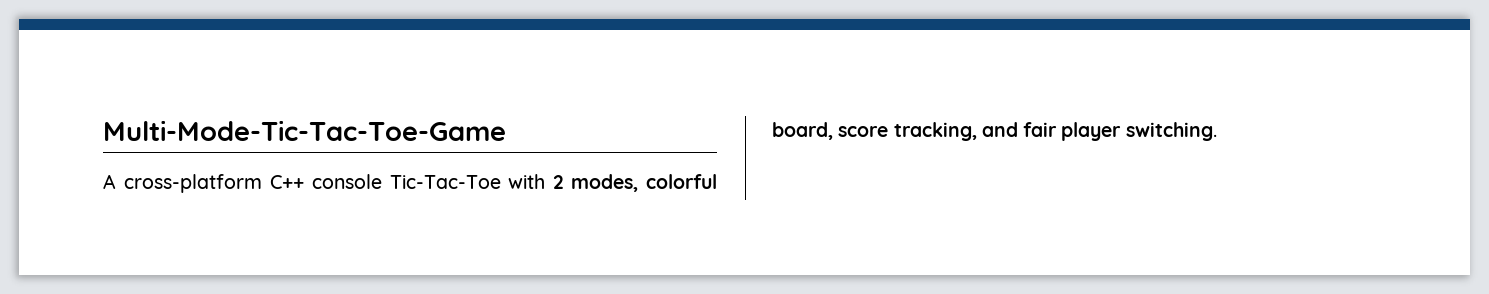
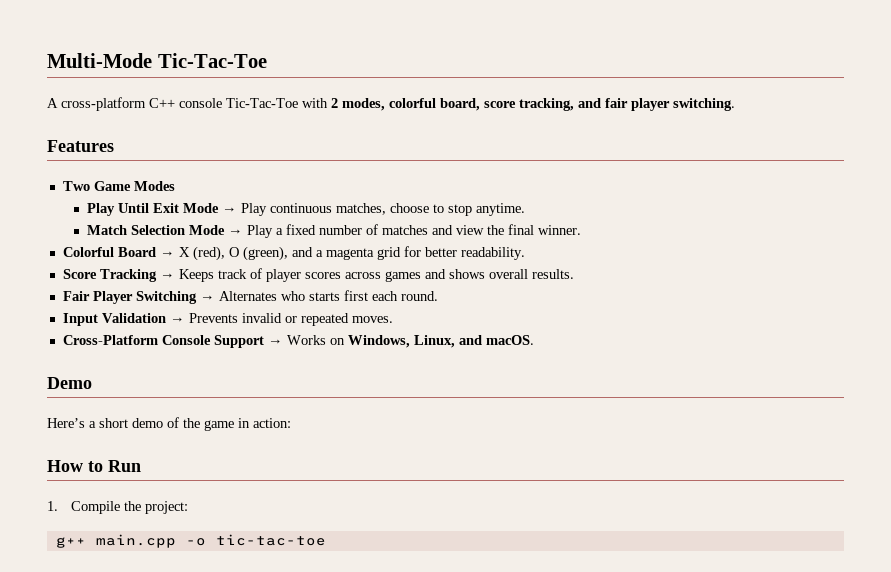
- Multi-Mode-Tic-Tac-Toe-Game
+ Multi-Mode Tic-Tac-Toe
+ Features
+ Two Game Modes
+ Play Until Exit Mode → Play continuous matches, choose to stop anytime.
+ Match Selection Mode → Play a fixed number of matches and view the final winner.
+ Colorful Board → X (red), O (green), and a magenta grid for better readability.
+ Score Tracking → Keeps track of player scores across games and shows overall results.
+ Fair Player Switching → Alternates who starts first each round.
+ Input Validation → Prevents invalid or repeated moves.
+ Cross-Platform Console Support → Works on Windows, Linux, and macOS.
+ Demo
+ Here’s a short demo of the game in action:
+ How to Run
+ 1. Compile the project:
+ g++ main.cpp -o tic-tac-toe

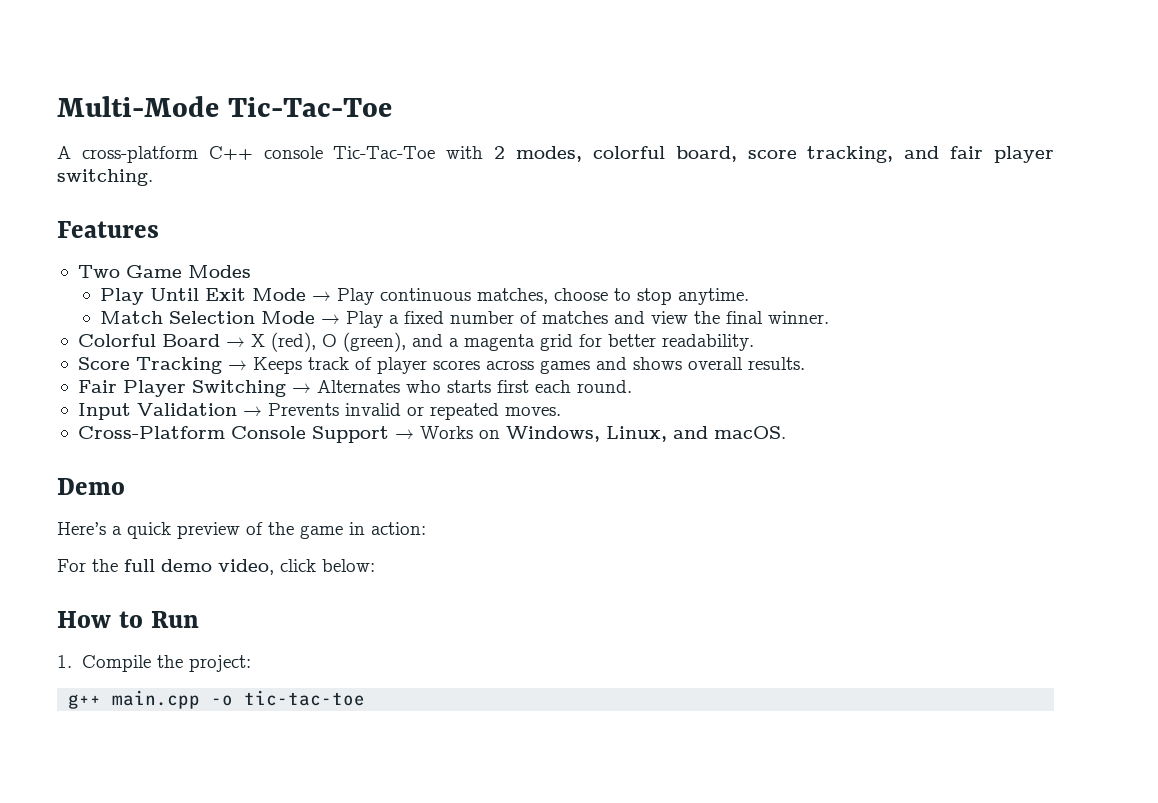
- Here’s a short demo of the game in action:
+ Here’s a quick preview of the game in action:
+ For the full demo video, click below:

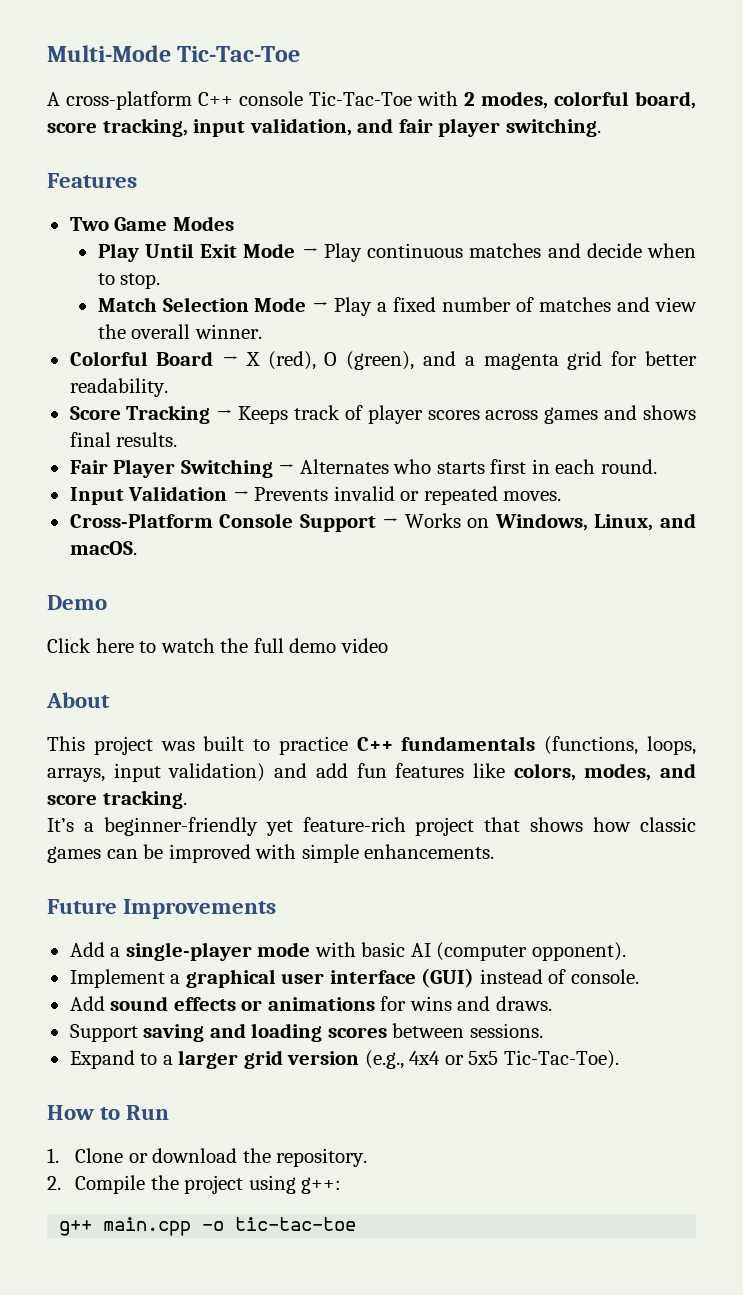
- A cross-platform C++ console Tic-Tac-Toe with 2 modes, colorful board, score tracking, and fair player switching.
+ A cross-platform C++ console Tic-Tac-Toe with 2 modes, colorful board, score tracking, input validation, and fair player switching.
- Play Until Exit Mode → Play continuous matches, choose to stop anytime.
+ Play Until Exit Mode → Play continuous matches and decide when to stop.
- Match Selection Mode → Play a fixed number of matches and view the final winner.
+ Match Selection Mode → Play a fixed number of matches and view the overall winner.
- Score Tracking → Keeps track of player scores across games and shows overall results.
+ Score Tracking → Keeps track of player scores across games and shows final results.
- Fair Player Switching → Alternates who starts first each round.
+ Fair Player Switching → Alternates who starts first in each round.
- Here’s a quick preview of the game in action:
- For the full demo video, click below:
+ Click here to watch the full demo video
+ About
+ This project was built to practice C++ fundamentals (functions, loops, arrays, input validation) and add fun features like colors, modes, and score tracking.
+ It’s a beginner-friendly yet feature-rich project that shows how classic games can be improved with simple enhancements.
+ Future Improvements
+ Add a single-player mode with basic AI (computer opponent).
+ Implement a graphical user interface (GUI) instead of console.
+ Add sound effects or animations for wins and draws.
+ Support saving and loading scores between sessions.
+ Expand to a larger grid version (e.g., 4x4 or 5x5 Tic-Tac-Toe).
  How to Run
- 1. Compile the project:
+ 1. Clone or download the repository.
+ 2. Compile the project using g++:

